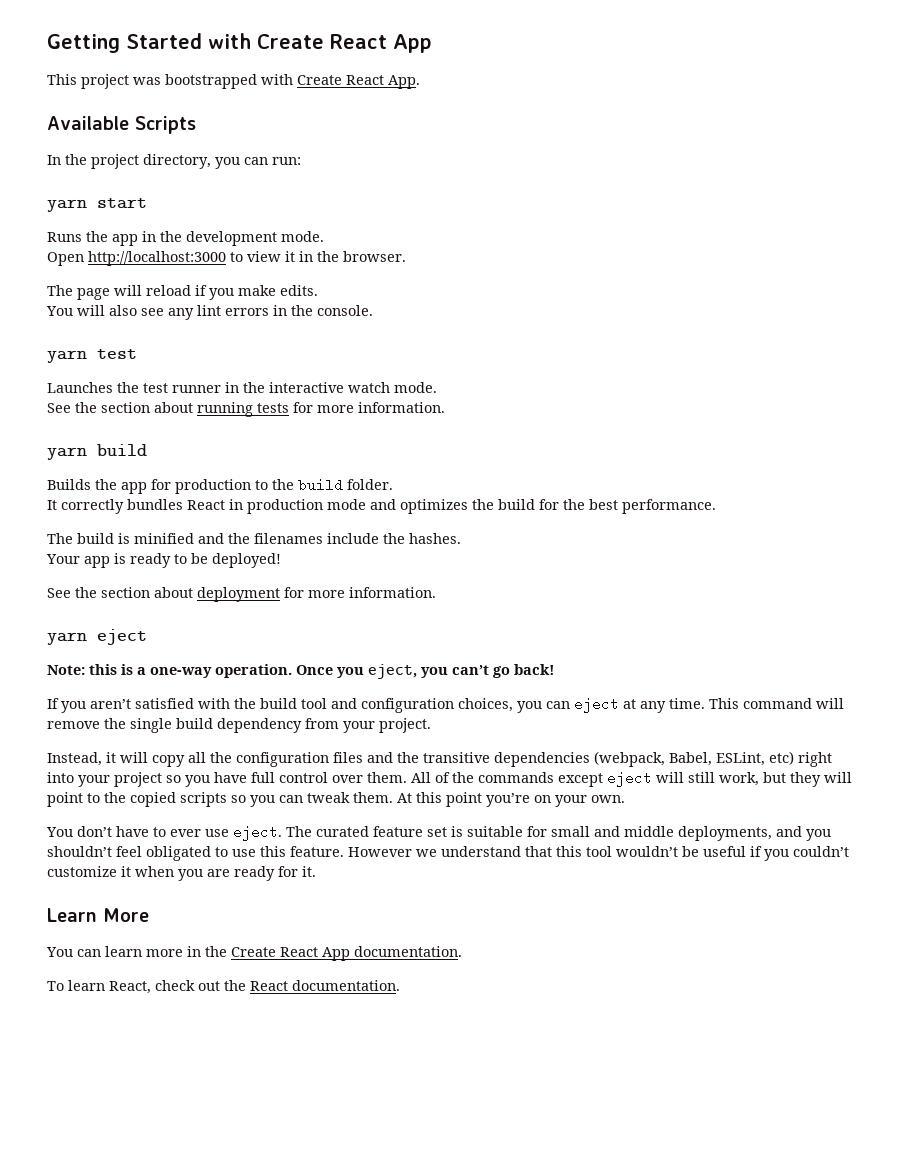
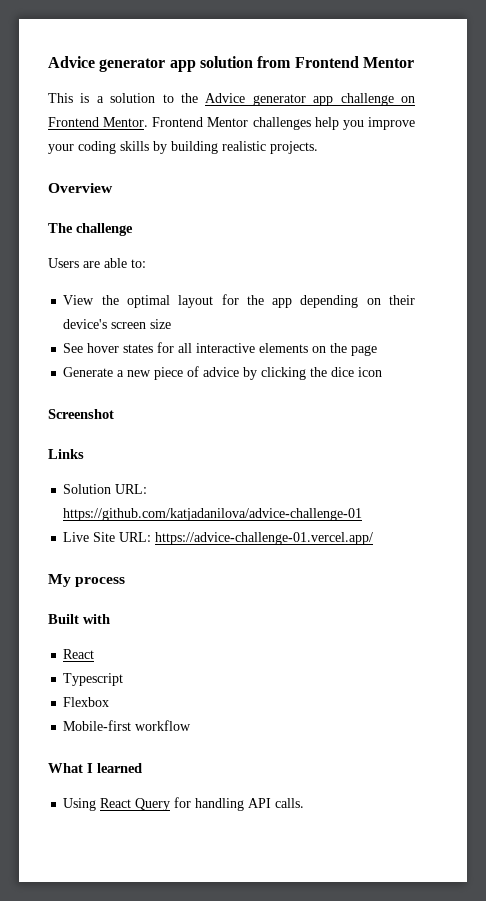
- Getting Started with Create React App
- This project was bootstrapped with Create React App.
- Available Scripts
- In the project directory, you can run:
- yarn start
- Runs the app in the development mode.
- Open http://localhost:3000 to view it in the browser.
- The page will reload if you make edits.
- You will also see any lint errors in the console.
- yarn test
- Launches the test runner in the interactive watch mode.
- See the section about running tests for more information.
- yarn build
- Builds the app for production to the build folder.
- It correctly bundles React in production mode and optimizes the build for the best performance.
- The build is minified and the filenames include the hashes.
- Your app is ready to be deployed!
- See the section about deployment for more information.
- yarn eject
- Note: this is a one-way operation. Once you eject, you can’t go back!
- If you aren’t satisfied with the build tool and configuration choices, you can eject at any time. This command will remove the single build dependency from your project.
- Instead, it will copy all the configuration files and the transitive dependencies (webpack, Babel, ESLint, etc) right into your project so you have full control over them. All of the commands except eject will still work, but they will point to the copied scripts so you can tweak them. At this point you’re on your own.
- You don’t have to ever use eject. The curated feature set is suitable for small and middle deployments, and you shouldn’t feel obligated to use this feature. However we understand that this tool wouldn’t be useful if you couldn’t customize it when you are ready for it.
- Learn More
- You can learn more in the Create React App documentation.
- To learn React, check out the React documentation.
+ Advice generator app solution from Frontend Mentor
+ This is a solution to the Advice generator app challenge on Frontend Mentor. Frontend Mentor challenges help you improve your coding skills by building realistic projects.
+ Overview
+ The challenge
+ Users are able to:
+ View the optimal layout for the app depending on their device's screen size
+ See hover states for all interactive elements on the page
+ Generate a new piece of advice by clicking the dice icon
+ Screenshot
+ Links
+ Solution URL: https://github.com/katjadanilova/advice-challenge-01
+ Live Site URL: https://advice-challenge-01.vercel.app/
+ My process
+ Built with
+ React
+ Typescript
+ Flexbox
+ Mobile-first workflow
+ What I learned
+ Using React Query for handling API calls.

